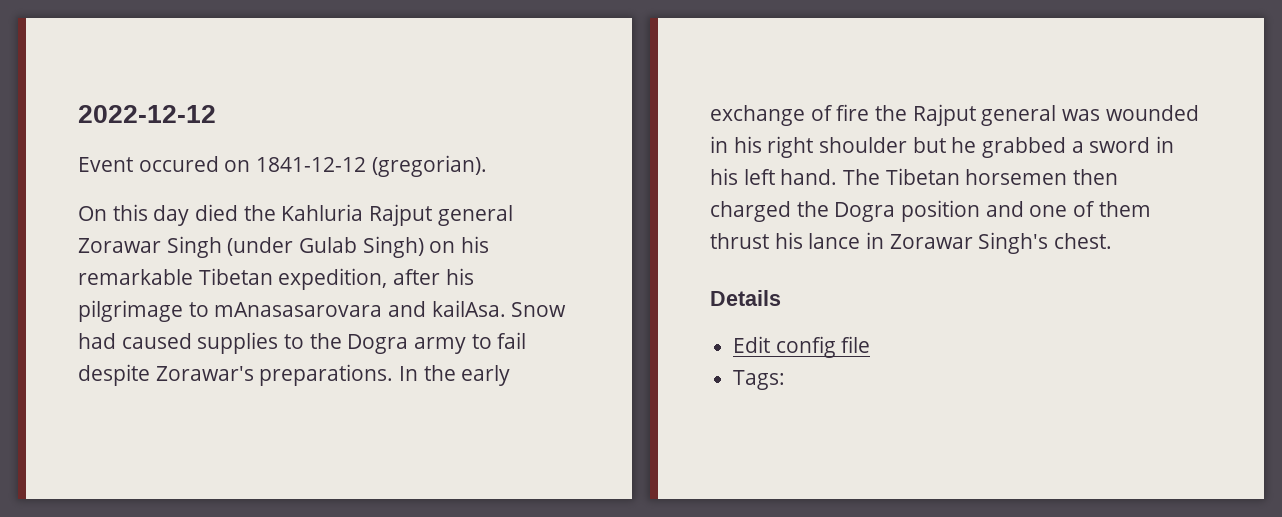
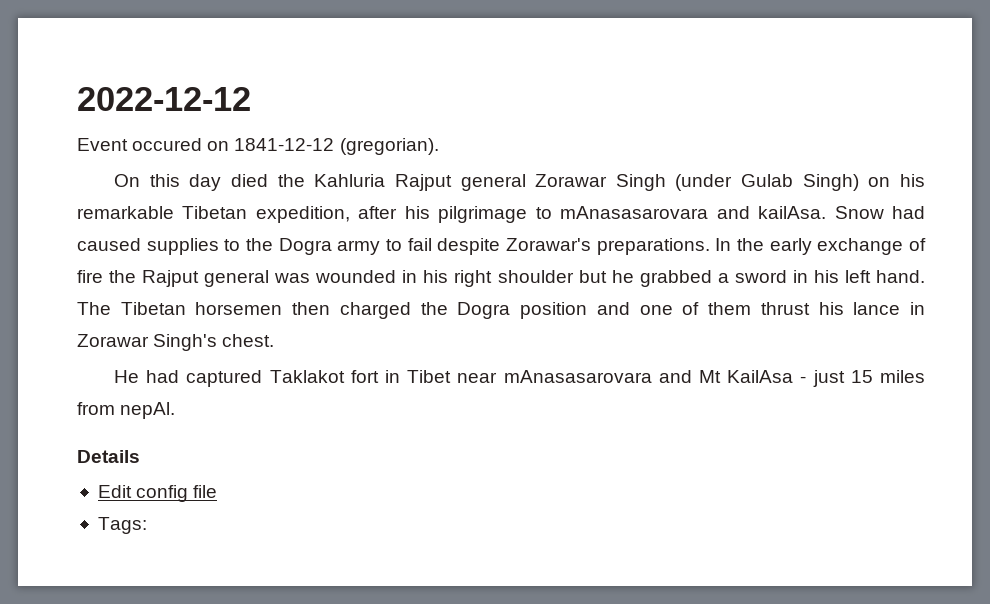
+ He had captured Taklakot fort in Tibet near mAnasasarovara and Mt KailAsa - just 15 miles from nepAl.

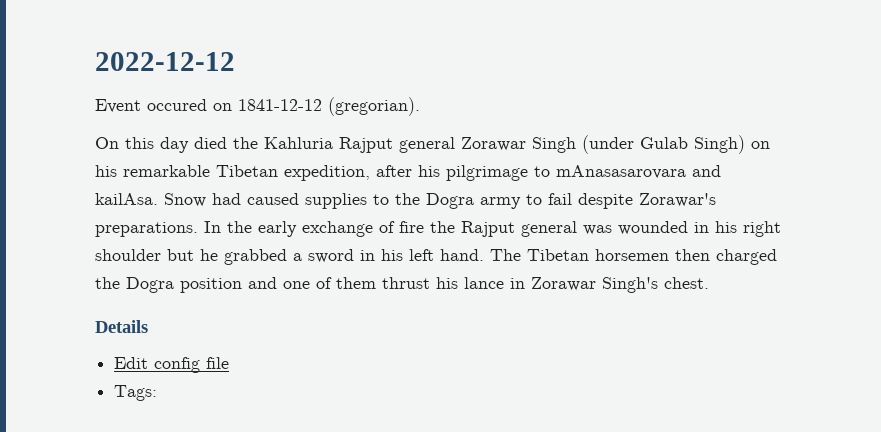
- He had captured Taklakot fort in Tibet near mAnasasarovara and Mt KailAsa - just 15 miles from nepAl.

